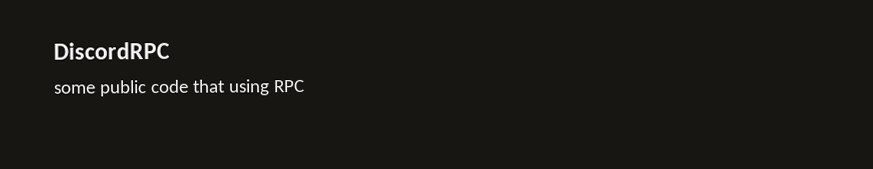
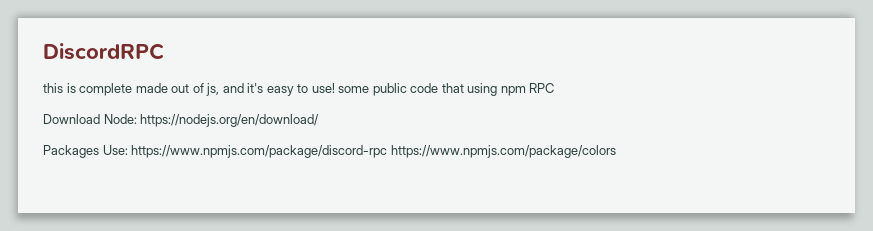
- some public code that using RPC
+ this is complete made out of js, and it's easy to use! some public code that using npm RPC
+ Download Node: https://nodejs.org/en/download/
+ Packages Use: https://www.npmjs.com/package/discord-rpc https://www.npmjs.com/package/colors

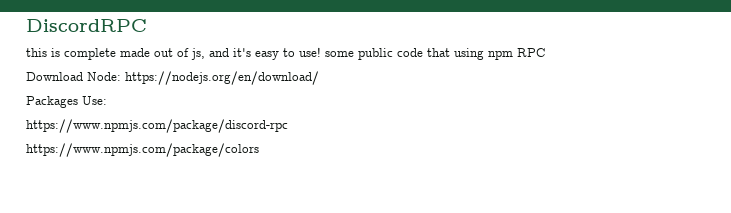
- Packages Use: https://www.npmjs.com/package/discord-rpc https://www.npmjs.com/package/colors
+ Packages Use:
+ https://www.npmjs.com/package/discord-rpc
+ https://www.npmjs.com/package/colors

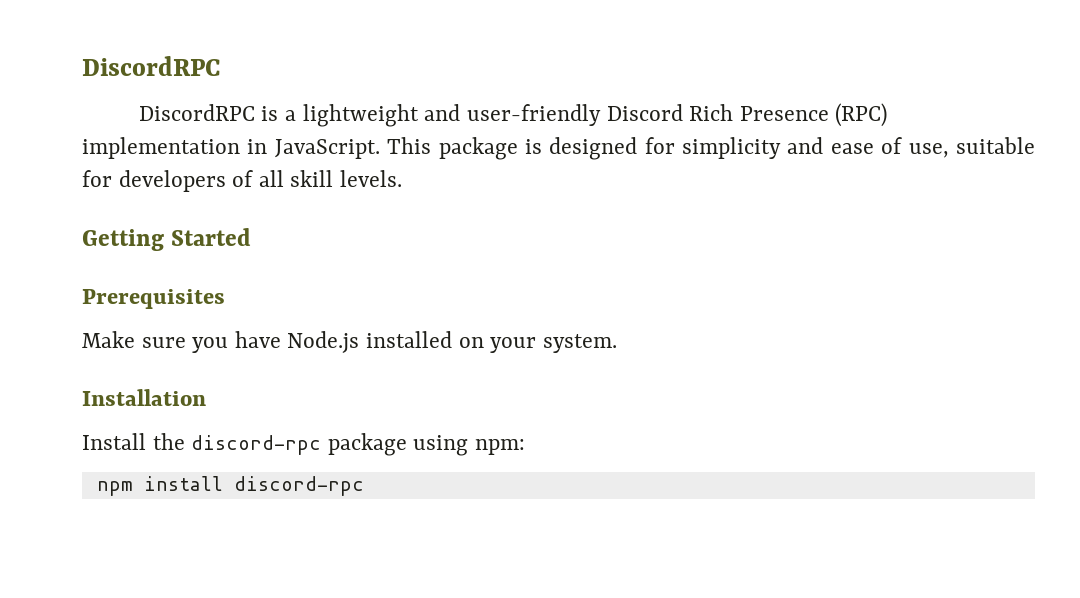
- this is complete made out of js, and it's easy to use! some public code that using npm RPC
- Download Node: https://nodejs.org/en/download/
- Packages Use:
- https://www.npmjs.com/package/discord-rpc
- https://www.npmjs.com/package/colors
+ DiscordRPC is a lightweight and user-friendly Discord Rich Presence (RPC) implementation in JavaScript. This package is designed for simplicity and ease of use, suitable for developers of all skill levels.
+ Getting Started
+ Prerequisites
+ Make sure you have Node.js installed on your system.
+ Installation
+ Install the discord-rpc package using npm:
+ npm install discord-rpc

